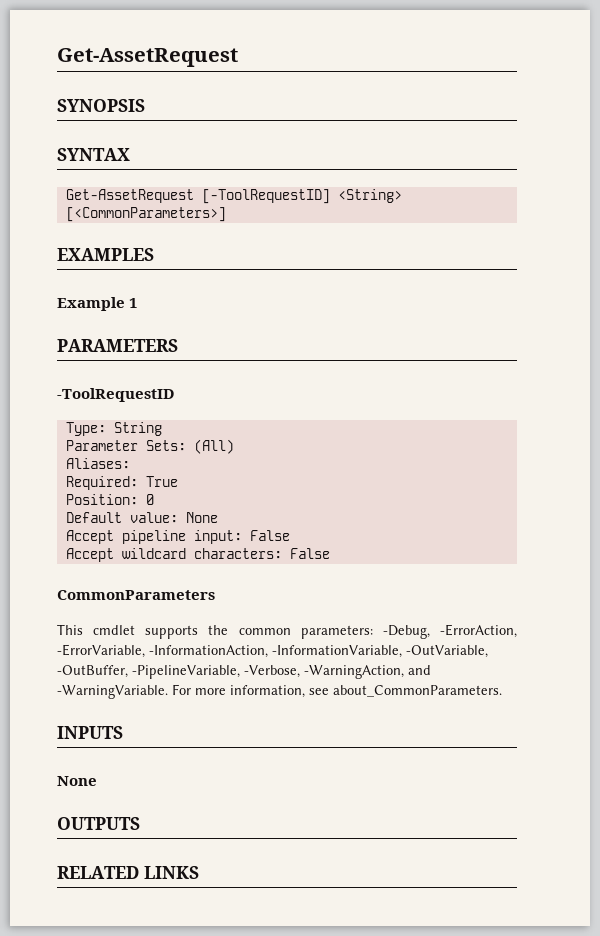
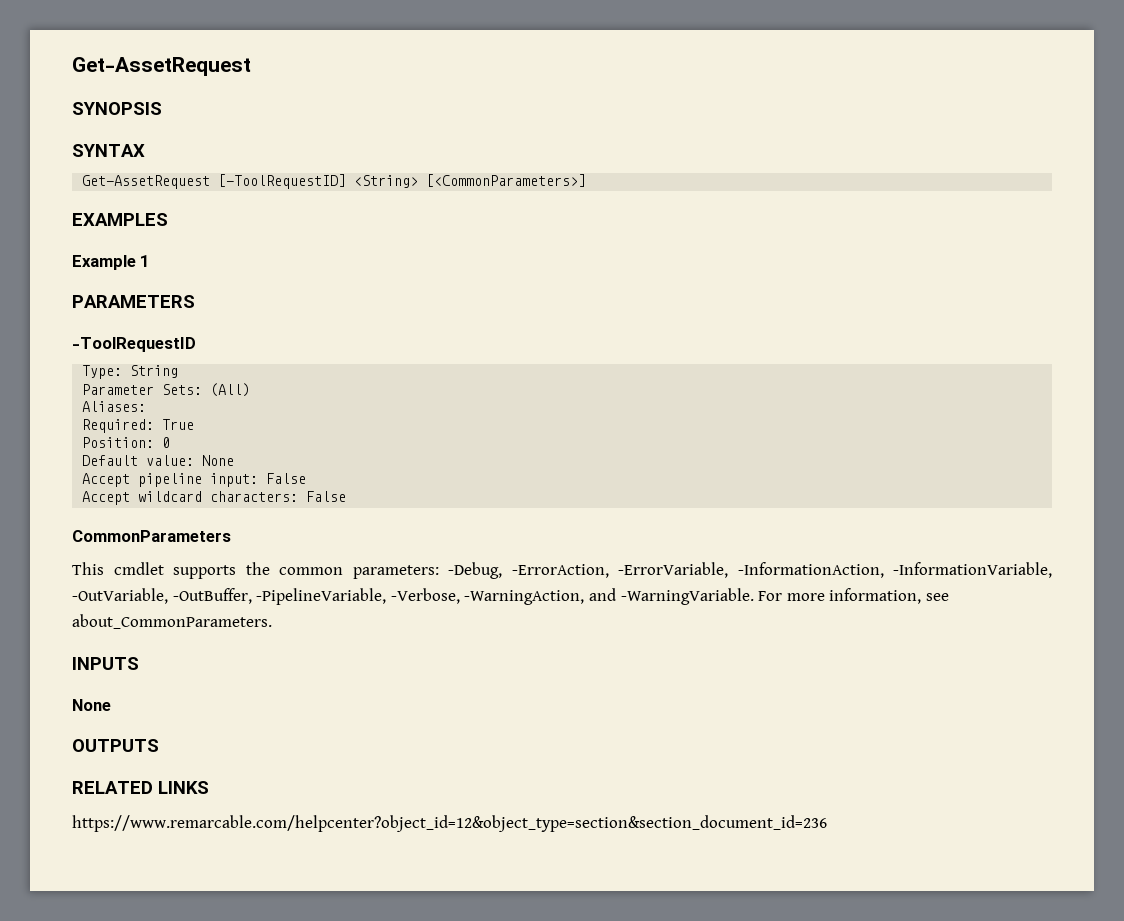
+ https://www.remarcable.com/helpcenter?object_id=12&object_type=section&section_document_id=236

